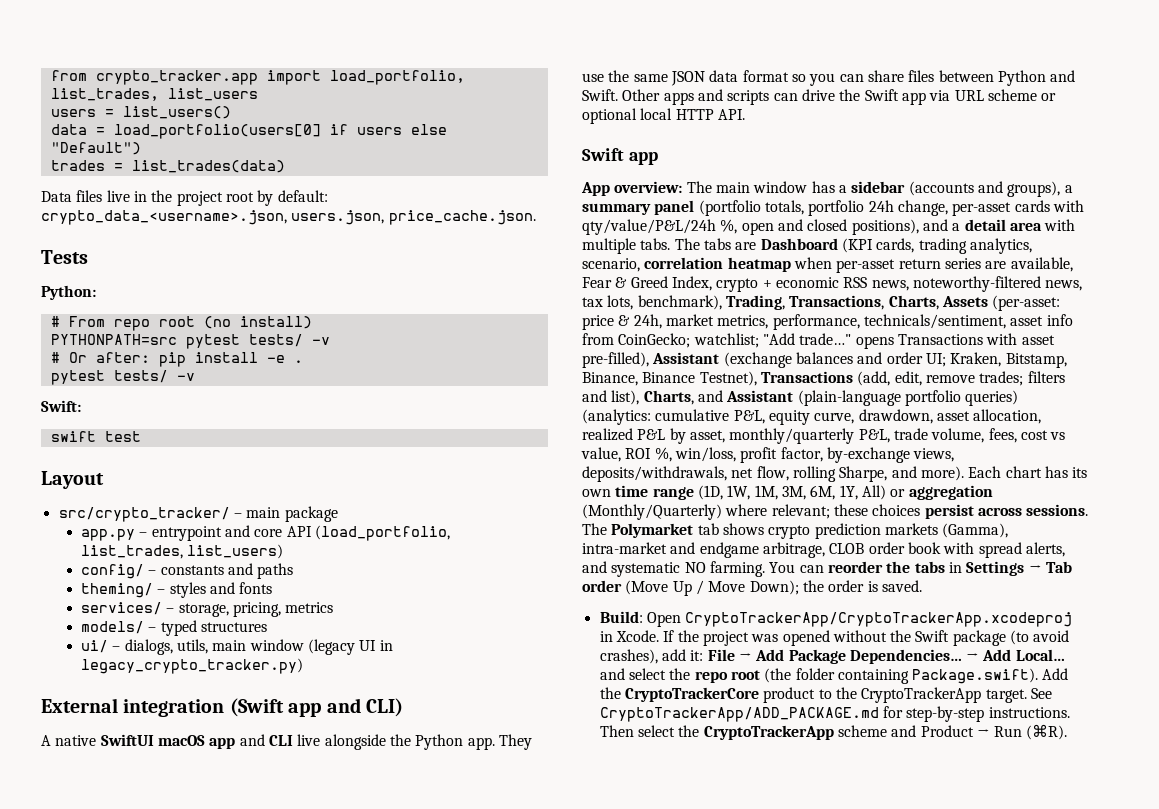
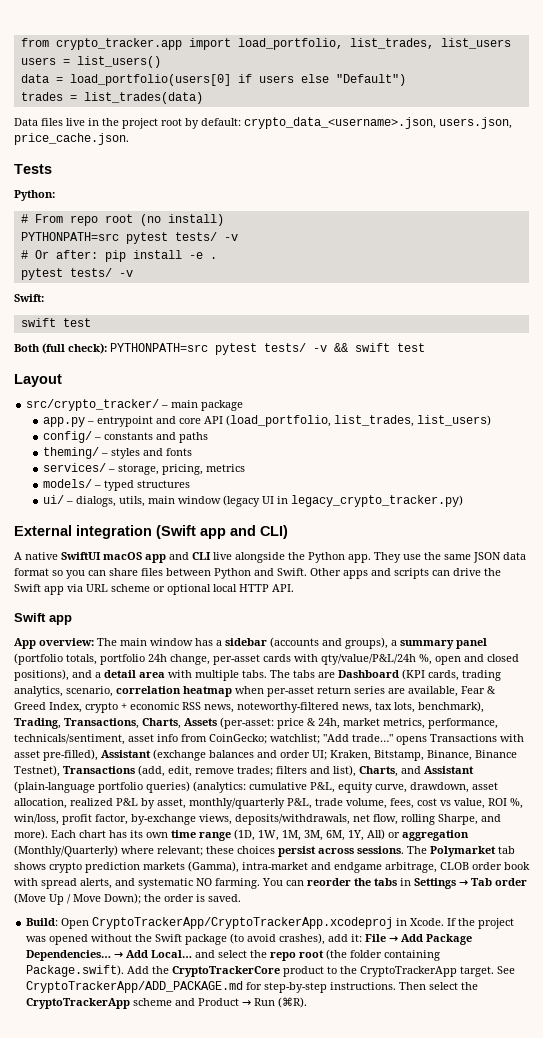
+ Both (full check): PYTHONPATH=src pytest tests/ -v && swift test

